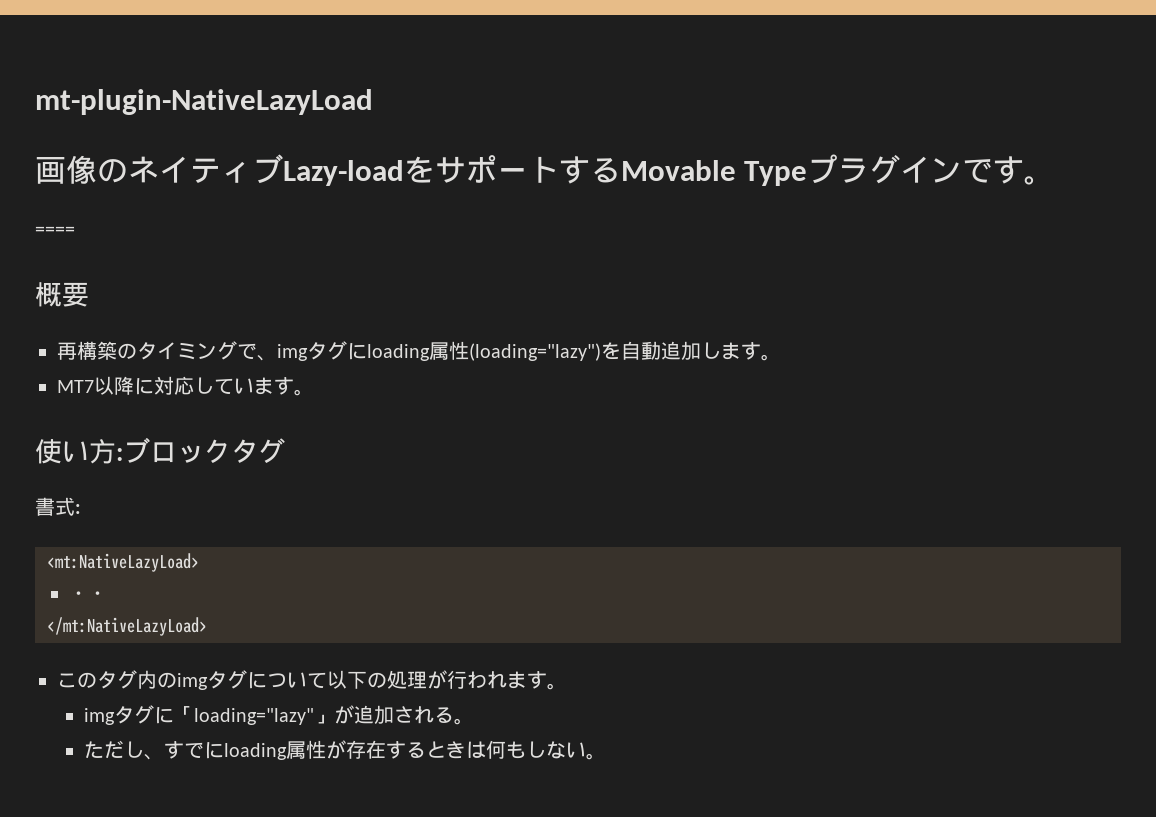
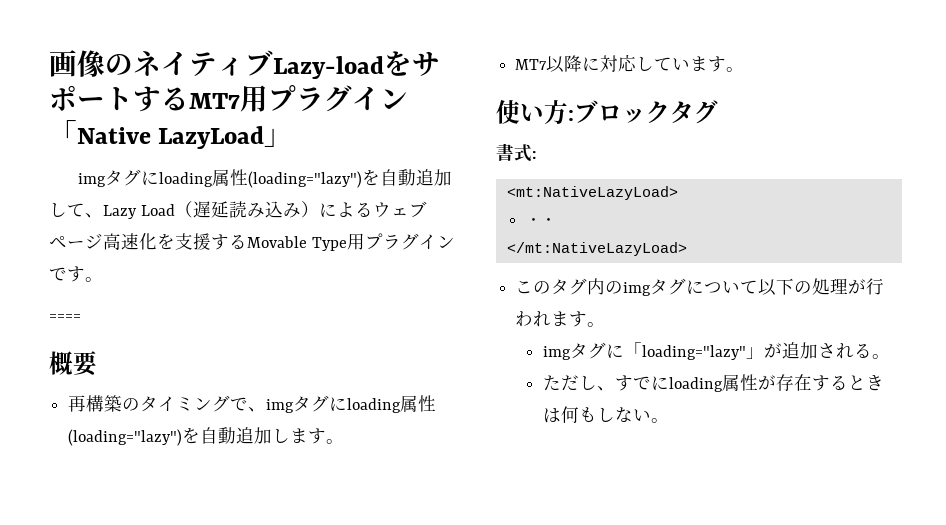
- mt-plugin-NativeLazyLoad
- 画像のネイティブLazy-loadをサポートするMovable Typeプラグインです。
+ 画像のネイティブLazy-loadをサポートするMT7用プラグイン「Native LazyLoad」
+ imgタグにloading属性(loading="lazy")を自動追加して、Lazy Load（遅延読み込み）によるウェブページ高速化を支援するMovable Type用プラグインです。

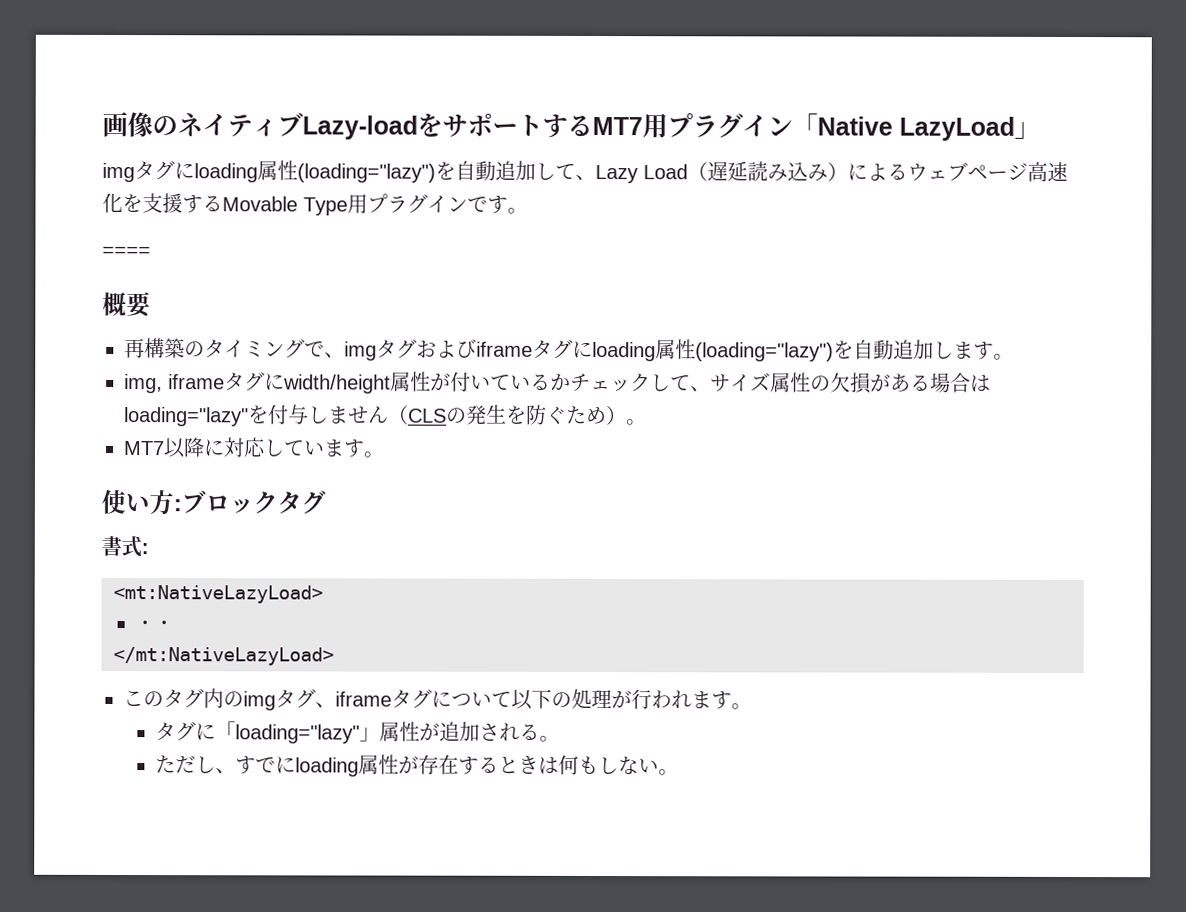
- 再構築のタイミングで、imgタグにloading属性(loading="lazy")を自動追加します。
+ 再構築のタイミングで、imgタグおよびiframeタグにloading属性(loading="lazy")を自動追加します。
+ img, iframeタグにwidth/height属性が付いているかチェックして、サイズ属性の欠損がある場合はloading="lazy"を付与しません（CLSの発生を防ぐため）。
- このタグ内のimgタグについて以下の処理が行われます。
+ このタグ内のimgタグ、iframeタグについて以下の処理が行われます。
- imgタグに「loading="lazy"」が追加される。
+ タグに「loading="lazy"」属性が追加される。

